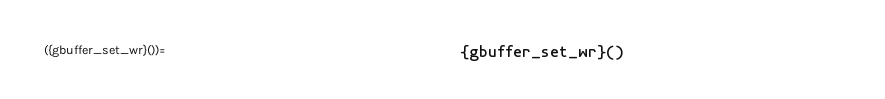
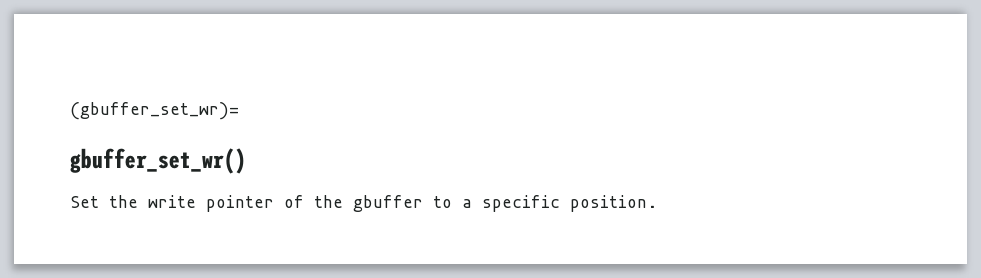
- ({gbuffer_set_wr}())=
- {gbuffer_set_wr}()
+ (gbuffer_set_wr)=
+ gbuffer_set_wr()
+ Set the write pointer of the gbuffer to a specific position.

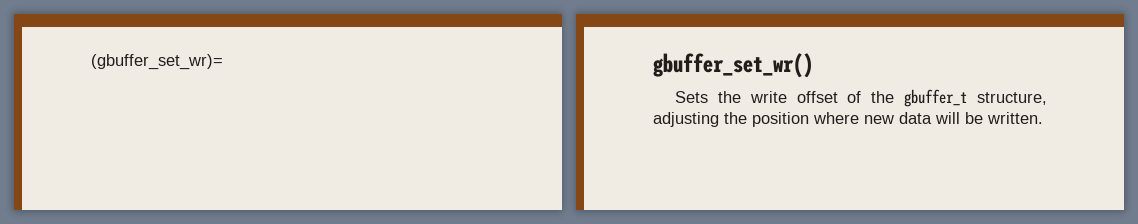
- Set the write pointer of the gbuffer to a specific position.
+ Sets the write offset of the gbuffer_t structure, adjusting the position where new data will be written.

